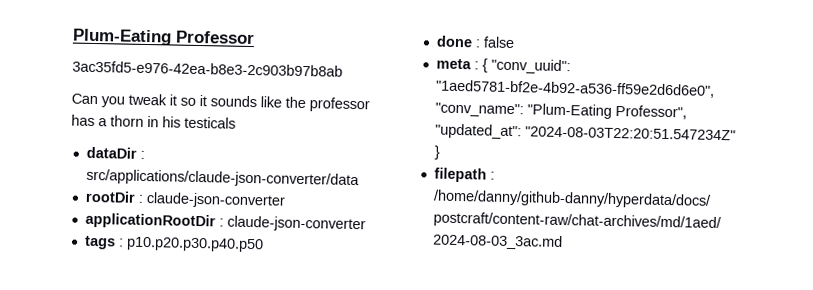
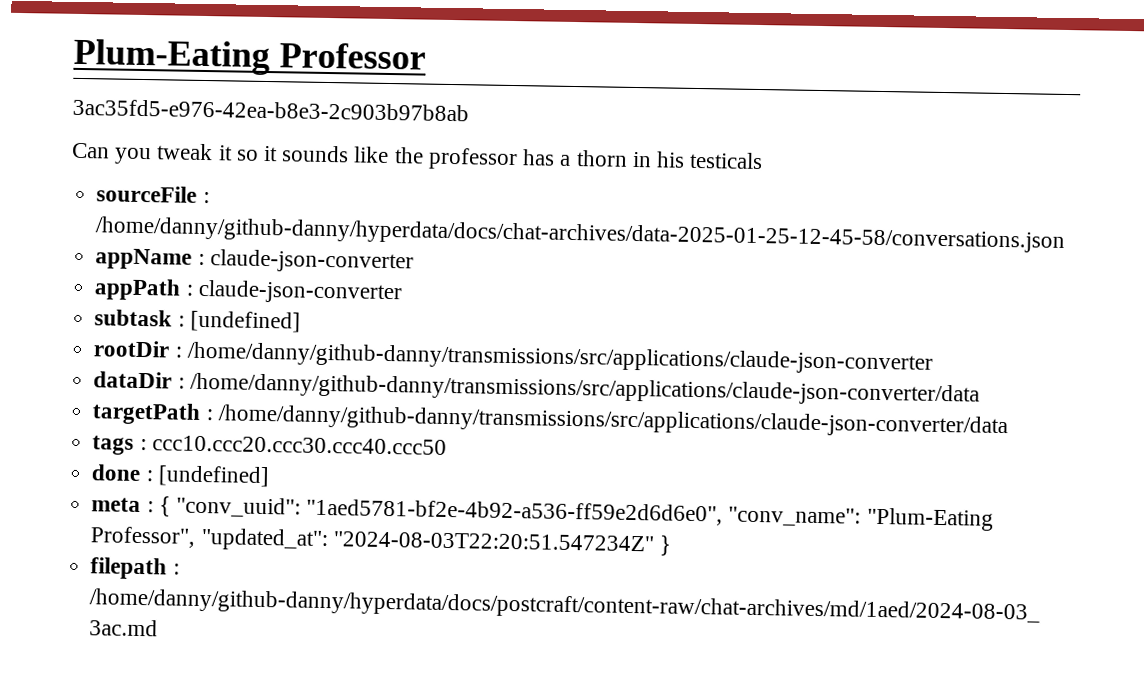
- dataDir : src/applications/claude-json-converter/data
- rootDir : claude-json-converter
- applicationRootDir : claude-json-converter
+ sourceFile : /home/danny/github-danny/hyperdata/docs/chat-archives/data-2025-01-25-12-45-58/conversations.json
+ appName : claude-json-converter
+ appPath : claude-json-converter
+ subtask : [undefined]
+ rootDir : /home/danny/github-danny/transmissions/src/applications/claude-json-converter
+ dataDir : /home/danny/github-danny/transmissions/src/applications/claude-json-converter/data
+ targetPath : /home/danny/github-danny/transmissions/src/applications/claude-json-converter/data
- tags : p10.p20.p30.p40.p50
+ tags : ccc10.ccc20.ccc30.ccc40.ccc50
- done : false
+ done : [undefined]

